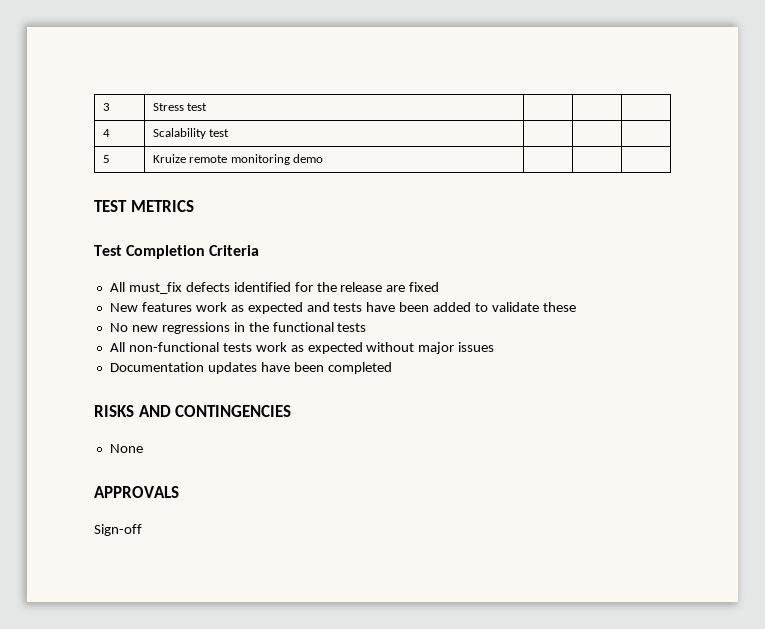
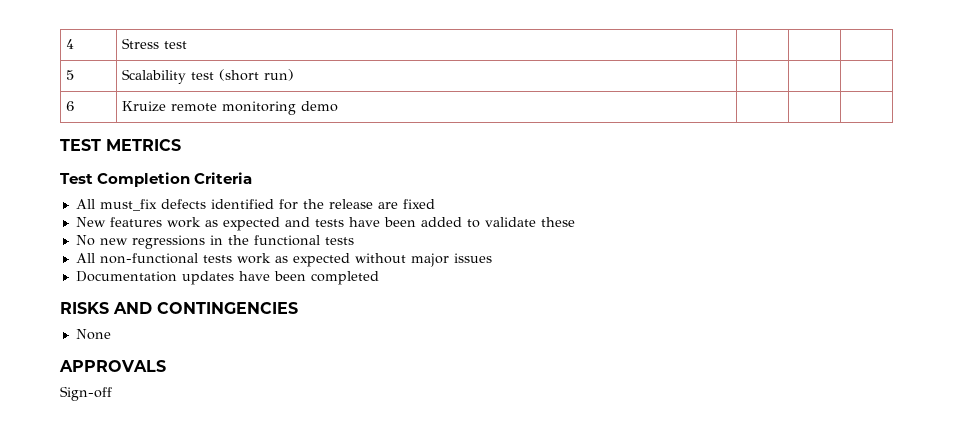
- 3 | Stress test | | |
+ 4 | Stress test | | |
- 4 | Scalability test | | |
- 5 | Kruize remote monitoring demo | | |
+ 5 | Scalability test (short run) | | |
+ 6 | Kruize remote monitoring demo | | |

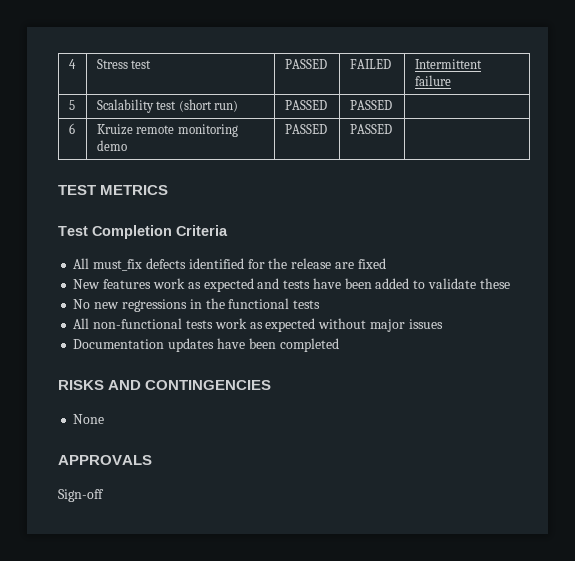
- 4 | Stress test | | |
+ 4 | Stress test | PASSED | FAILED | Intermittent failure
- 5 | Scalability test (short run) | | |
+ 5 | Scalability test (short run) | PASSED | PASSED |
- 6 | Kruize remote monitoring demo | | |
+ 6 | Kruize remote monitoring demo | PASSED | PASSED |

